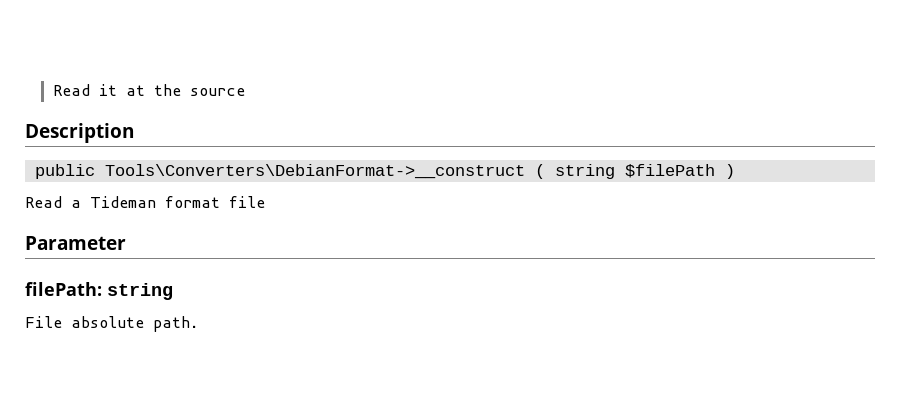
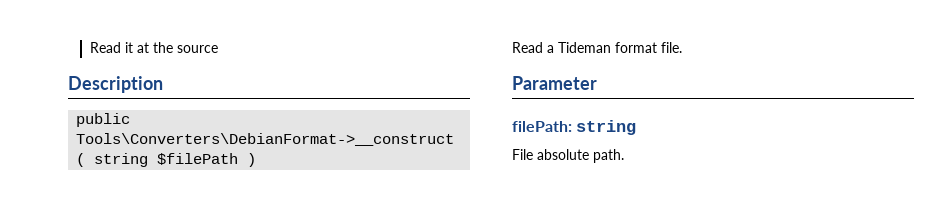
- Read a Tideman format file
+ Read a Tideman format file.

